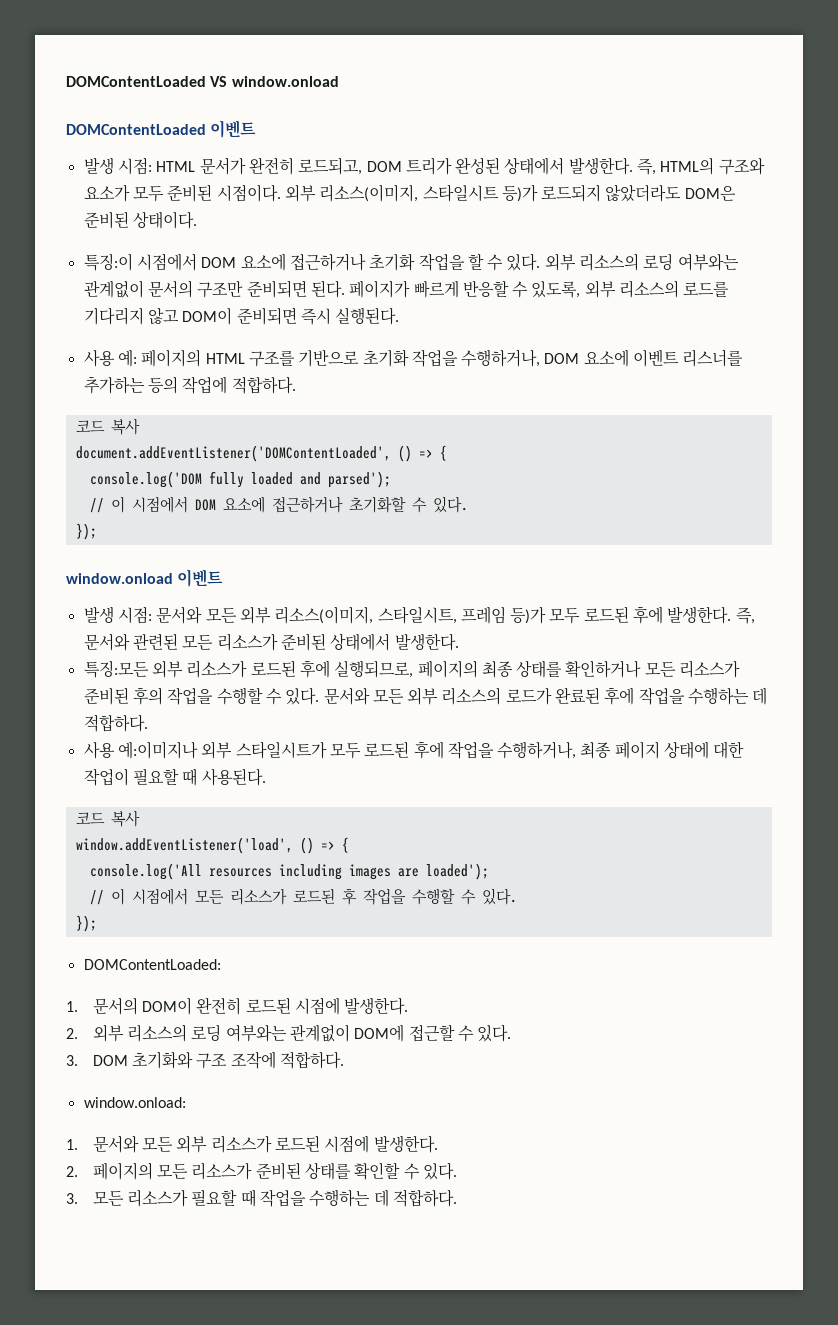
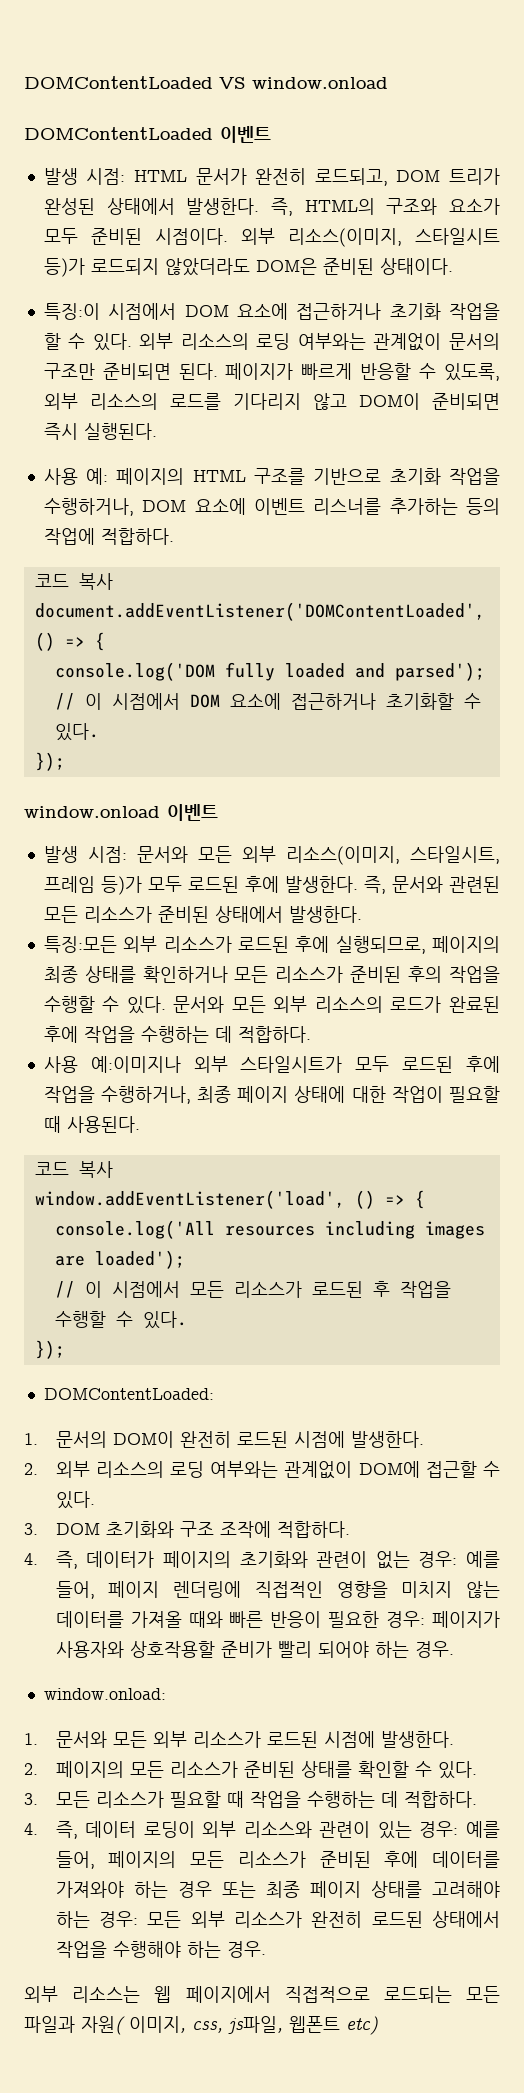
+ 4. 즉, 데이터가 페이지의 초기화와 관련이 없는 경우: 예를 들어, 페이지 렌더링에 직접적인 영향을 미치지 않는 데이터를 가져올 때와 빠른 반응이 필요한 경우: 페이지가 사용자와 상호작용할 준비가 빨리 되어야 하는 경우.
+ 4. 즉, 데이터 로딩이 외부 리소스와 관련이 있는 경우: 예를 들어, 페이지의 모든 리소스가 준비된 후에 데이터를 가져와야 하는 경우 또는 최종 페이지 상태를 고려해야 하는 경우: 모든 외부 리소스가 완전히 로드된 상태에서 작업을 수행해야 하는 경우.
+ 외부 리소스는 웹 페이지에서 직접적으로 로드되는 모든 파일과 자원( 이미지, css, js파일, 웹폰트 etc)

